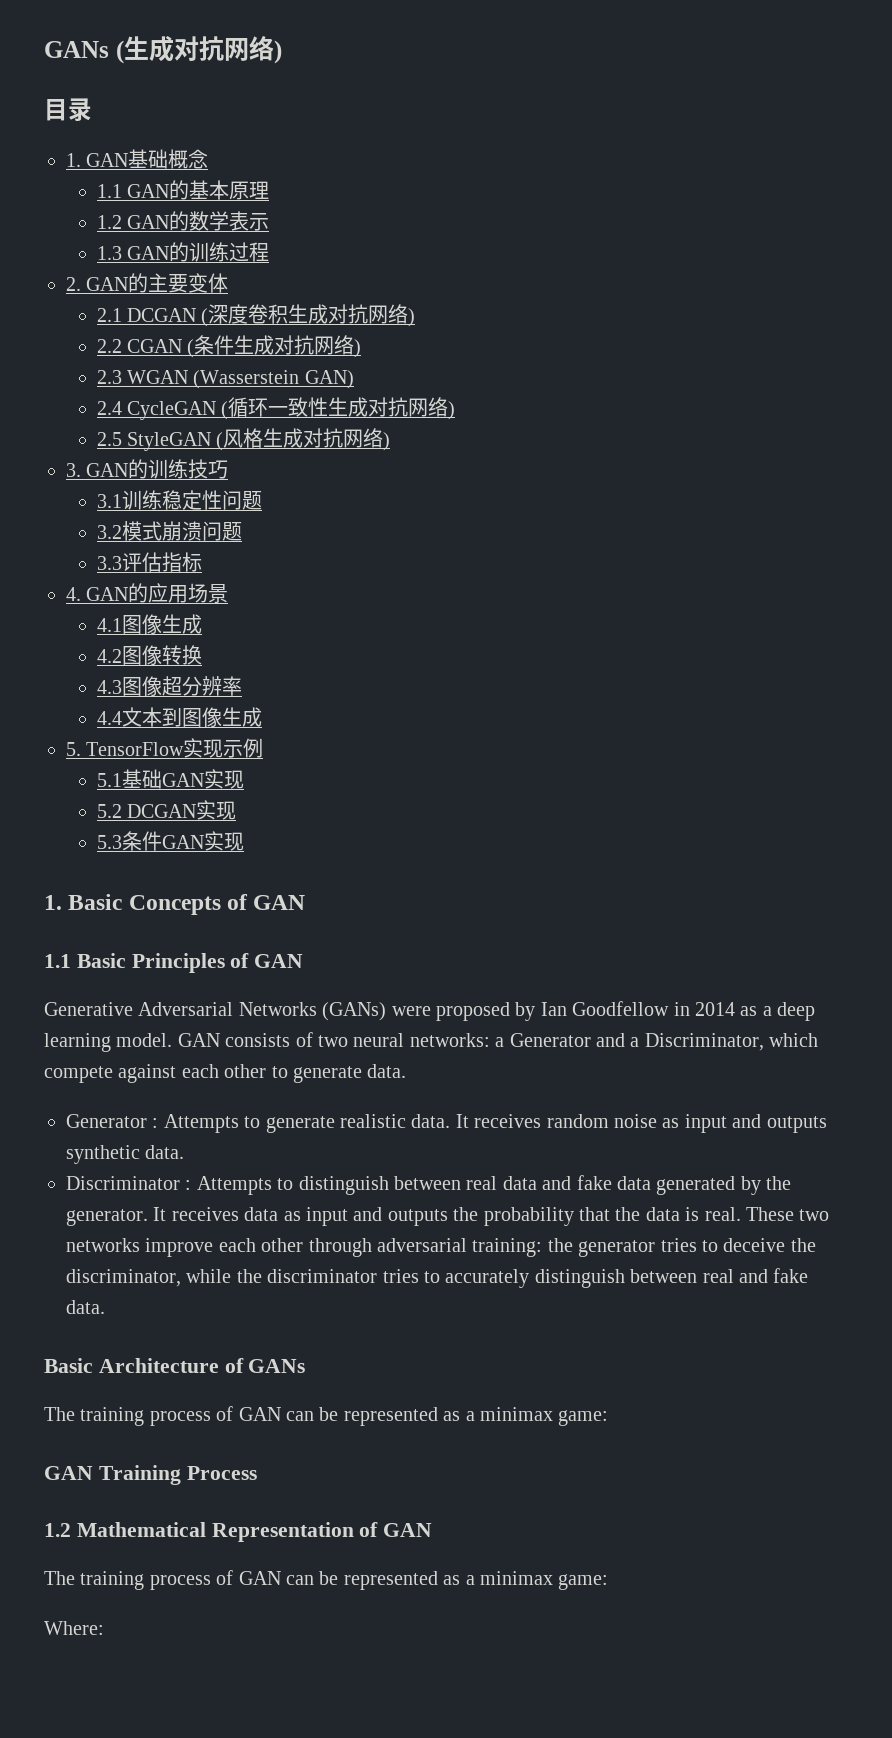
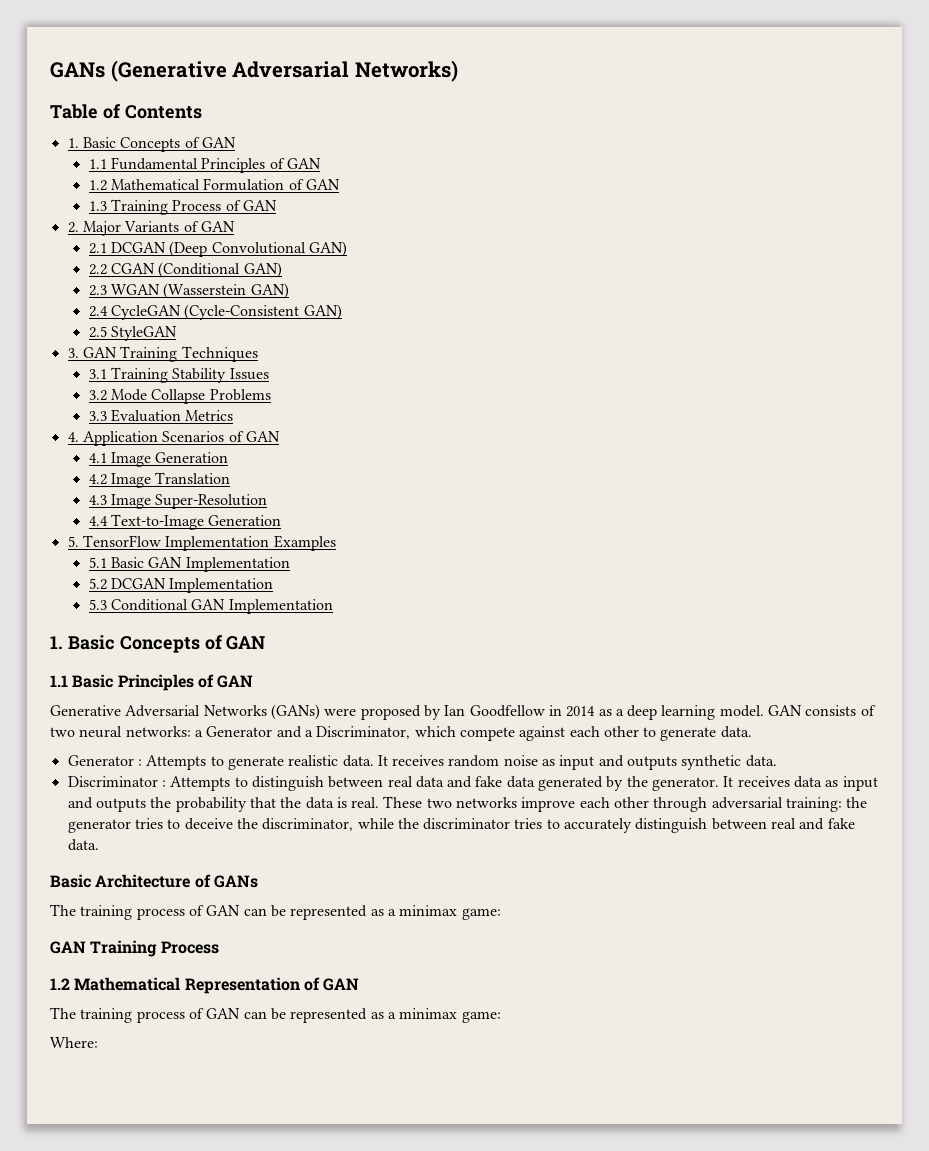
- GANs (生成对抗网络)
- 目录
- 1. GAN基础概念
- 1.1 GAN的基本原理
- 1.2 GAN的数学表示
+ GANs (Generative Adversarial Networks)
+ Table of Contents
+ 1. Basic Concepts of GAN
+ 1.1 Fundamental Principles of GAN
+ 1.2 Mathematical Formulation of GAN
- 1.3 GAN的训练过程
+ 1.3 Training Process of GAN
- 2. GAN的主要变体
+ 2. Major Variants of GAN
- 2.1 DCGAN (深度卷积生成对抗网络)
- 2.2 CGAN (条件生成对抗网络)
+ 2.1 DCGAN (Deep Convolutional GAN)
+ 2.2 CGAN (Conditional GAN)
- 2.4 CycleGAN (循环一致性生成对抗网络)
- 2.5 StyleGAN (风格生成对抗网络)
+ 2.4 CycleGAN (Cycle-Consistent GAN)
+ 2.5 StyleGAN
- 3. GAN的训练技巧
+ 3. GAN Training Techniques
- 3.1训练稳定性问题
- 3.2模式崩溃问题
+ 3.1 Training Stability Issues
+ 3.2 Mode Collapse Problems
- 3.3评估指标
+ 3.3 Evaluation Metrics
- 4. GAN的应用场景
+ 4. Application Scenarios of GAN
- 4.1图像生成
+ 4.1 Image Generation
- 4.2图像转换
+ 4.2 Image Translation
- 4.3图像超分辨率
- 4.4文本到图像生成
+ 4.3 Image Super-Resolution
+ 4.4 Text-to-Image Generation
- 5. TensorFlow实现示例
+ 5. TensorFlow Implementation Examples
- 5.1基础GAN实现
+ 5.1 Basic GAN Implementation
- 5.2 DCGAN实现
+ 5.2 DCGAN Implementation
- 5.3条件GAN实现
+ 5.3 Conditional GAN Implementation

